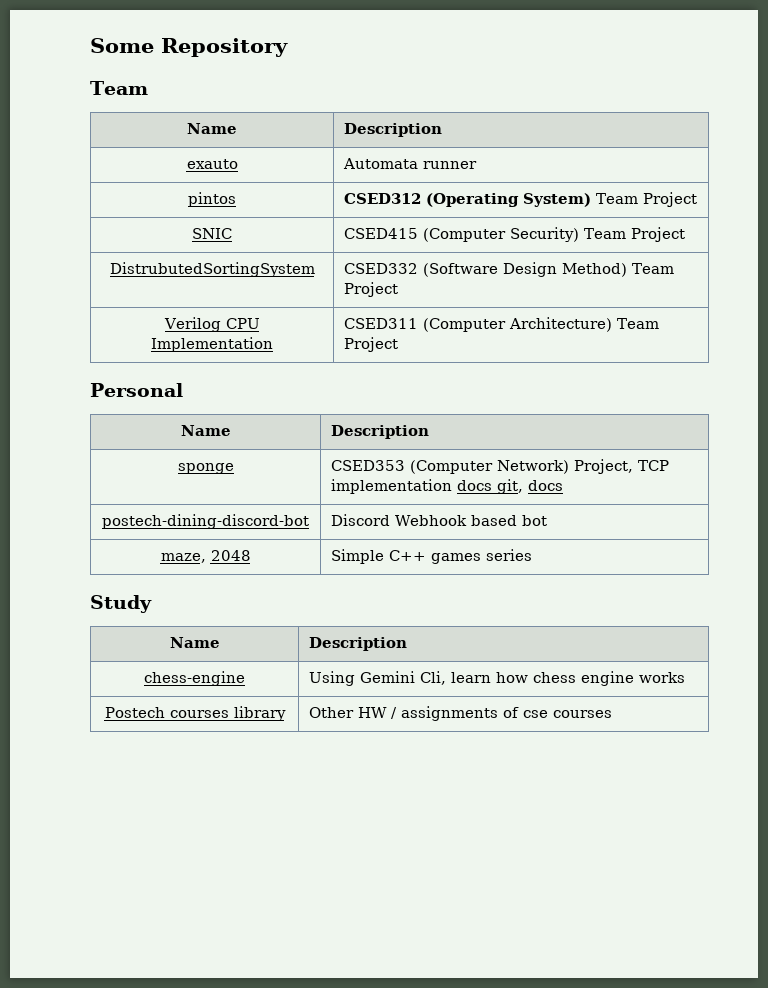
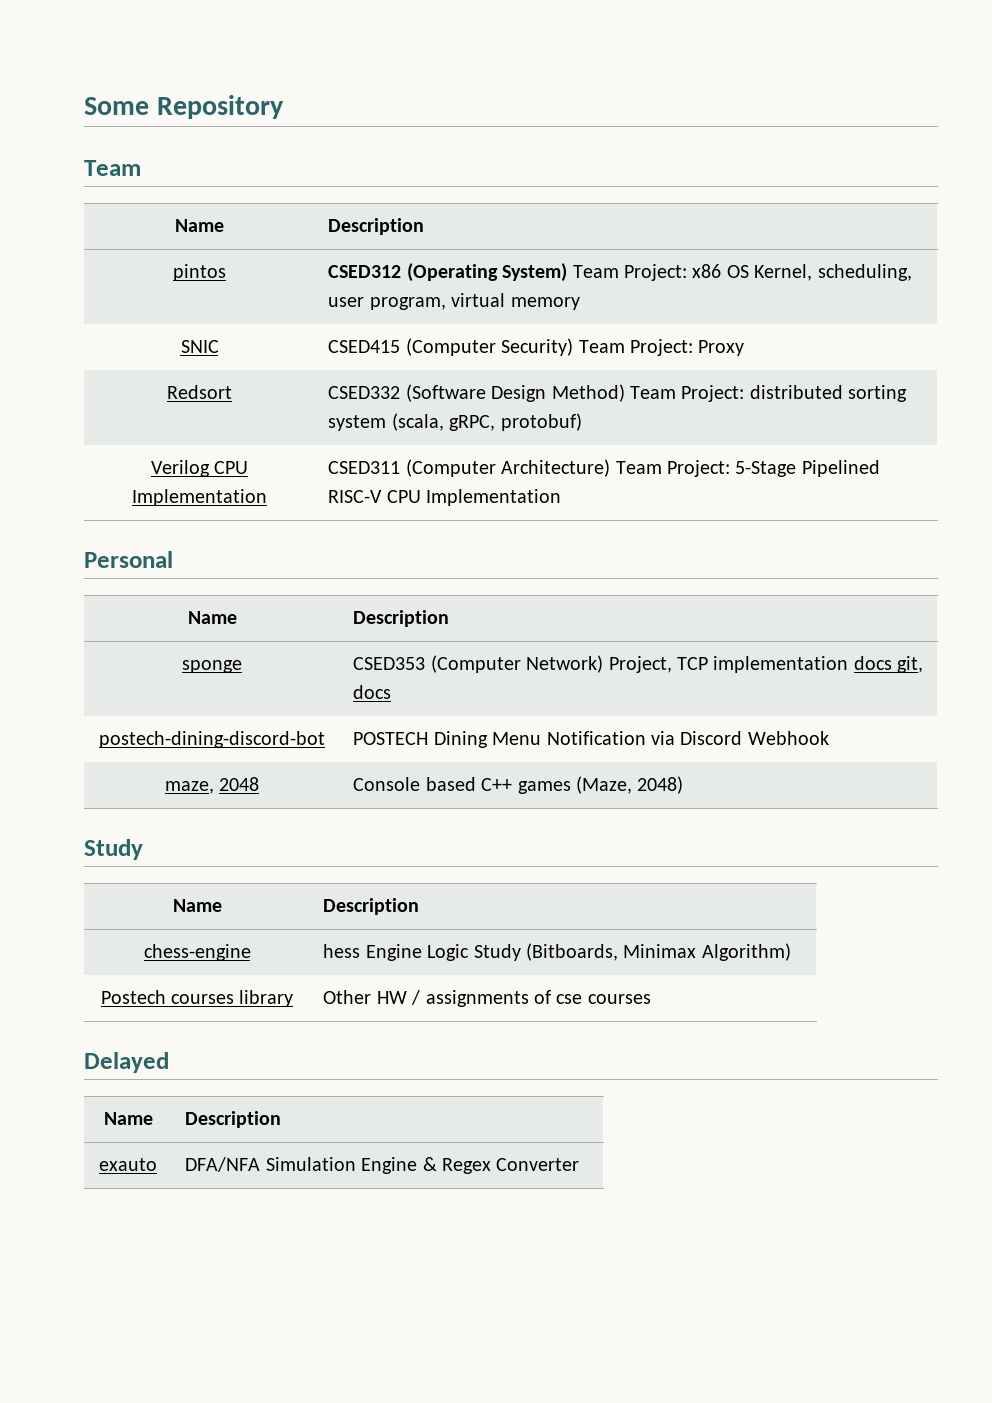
- exauto | Automata runner
- pintos | CSED312 (Operating System) Team Project
+ pintos | CSED312 (Operating System) Team Project: x86 OS Kernel, scheduling, user program, virtual memory
- SNIC | CSED415 (Computer Security) Team Project
- DistrubutedSortingSystem | CSED332 (Software Design Method) Team Project
+ SNIC | CSED415 (Computer Security) Team Project: Proxy
+ Redsort | CSED332 (Software Design Method) Team Project: distributed sorting system (scala, gRPC, protobuf)
- Verilog CPU Implementation | CSED311 (Computer Architecture) Team Project
+ Verilog CPU Implementation | CSED311 (Computer Architecture) Team Project: 5-Stage Pipelined RISC-V CPU Implementation
- postech-dining-discord-bot | Discord Webhook based bot
+ postech-dining-discord-bot | POSTECH Dining Menu Notification via Discord Webhook
- maze, 2048 | Simple C++ games series
+ maze, 2048 | Console based C++ games (Maze, 2048)
  Study
  Name | Description
- chess-engine | Using Gemini Cli, learn how chess engine works
+ chess-engine | hess Engine Logic Study (Bitboards, Minimax Algorithm)
+ Delayed
+ Name | Description
+ exauto | DFA/NFA Simulation Engine & Regex Converter

